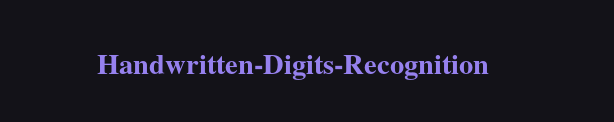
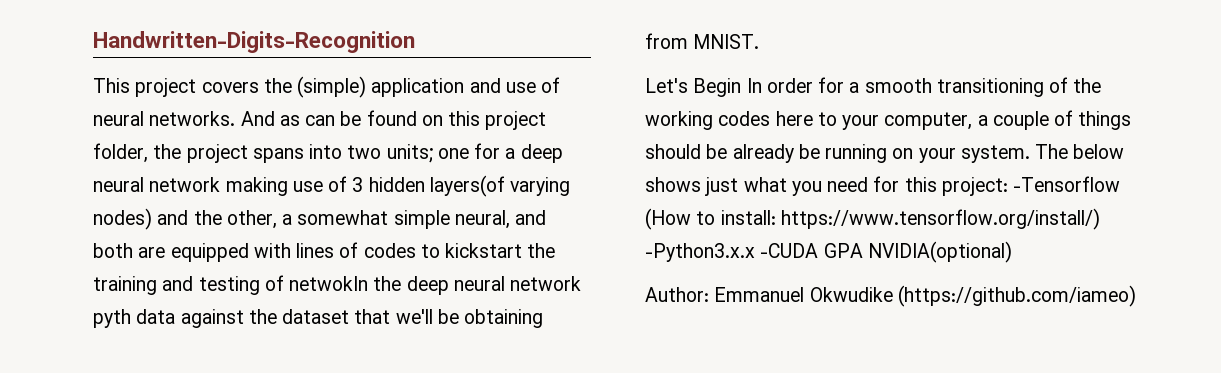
+ This project covers the (simple) application and use of neural networks. And as can be found on this project folder, the project spans into two units; one for a deep neural network making use of 3 hidden layers(of varying nodes) and the other, a somewhat simple neural, and both are equipped with lines of codes to kickstart the training and testing of netwokIn the deep neural network pyth data against the dataset that we'll be obtaining from MNIST.
+ Let's Begin In order for a smooth transitioning of the working codes here to your computer, a couple of things should be already be running on your system. The below shows just what you need for this project: -Tensorflow (How to install: https://www.tensorflow.org/install/) -Python3.x.x -CUDA GPA NVIDIA(optional)
+ Author: Emmanuel Okwudike (https://github.com/iameo)

